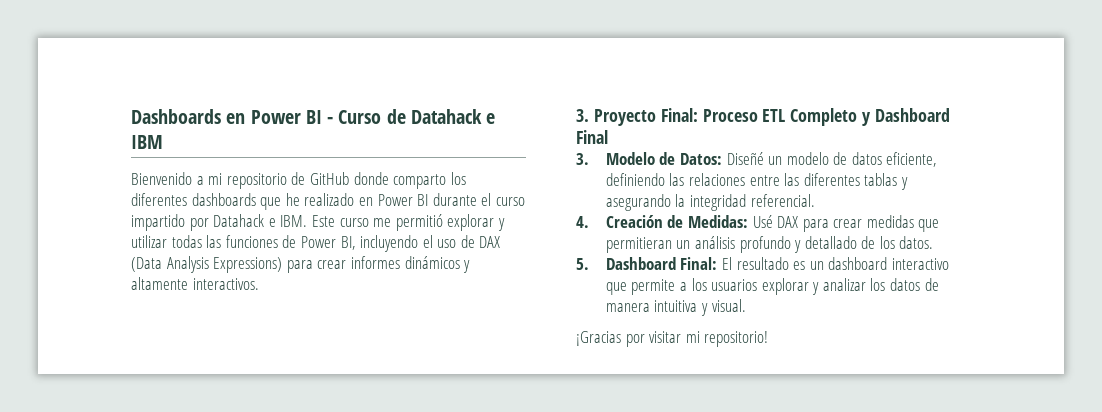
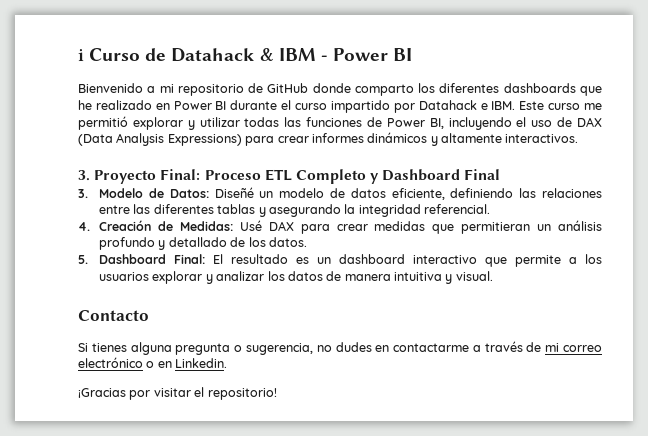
- Dashboards en Power BI - Curso de Datahack e IBM
+ ℹ Curso de Datahack & IBM - Power BI
+ Contacto
+ Si tienes alguna pregunta o sugerencia, no dudes en contactarme a través de mi correo electrónico o en Linkedin.
- ¡Gracias por visitar mi repositorio!
+ ¡Gracias por visitar el repositorio!

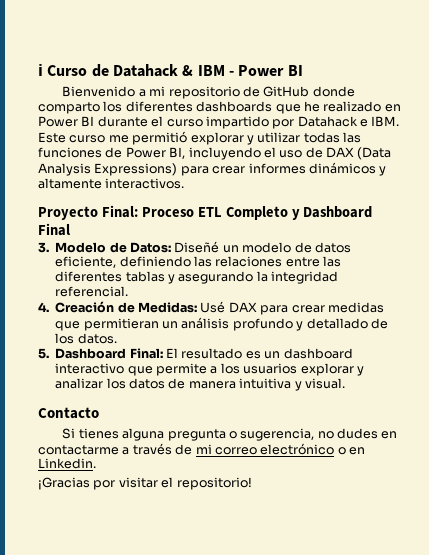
- 3. Proyecto Final: Proceso ETL Completo y Dashboard Final
+ Proyecto Final: Proceso ETL Completo y Dashboard Final

